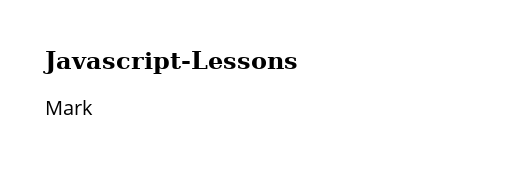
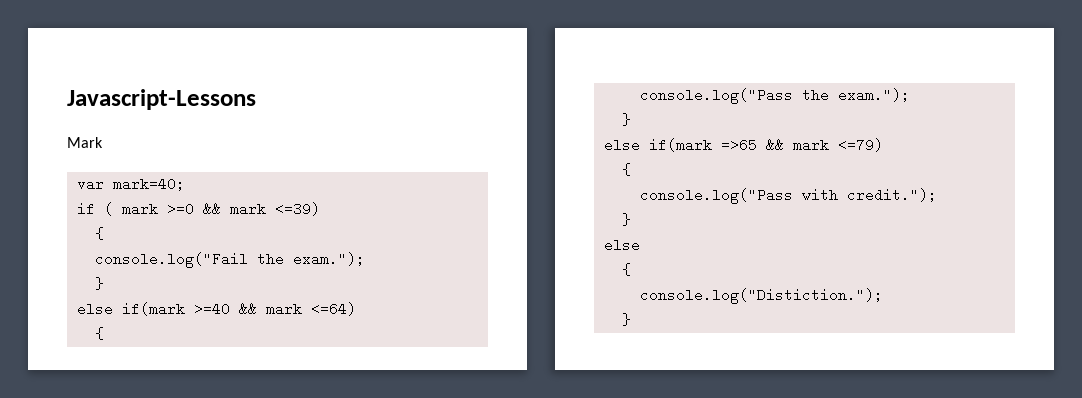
+ var mark=40;
+ if ( mark >=0 && mark <=39)
+ {
+ console.log("Fail the exam.");
+ }
+ else if(mark >=40 && mark <=64)
+ {
+ console.log("Pass the exam.");
+ }
+ else if(mark =>65 && mark <=79)
+ {
+ console.log("Pass with credit.");
+ }
+ else
+ {
+ console.log("Distiction.");
+ }

